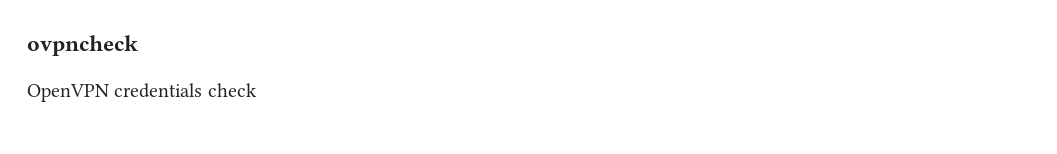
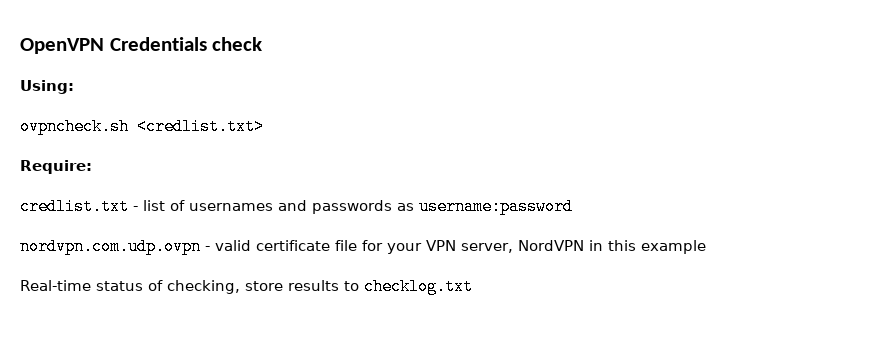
- ovpncheck
- OpenVPN credentials check
+ OpenVPN Credentials check
+ Using:
+ ovpncheck.sh <credlist.txt>
+ Require:
+ credlist.txt - list of usernames and passwords as username:password
+ nordvpn.com.udp.ovpn - valid certificate file for your VPN server, NordVPN in this example
+ Real-time status of checking, store results to checklog.txt

